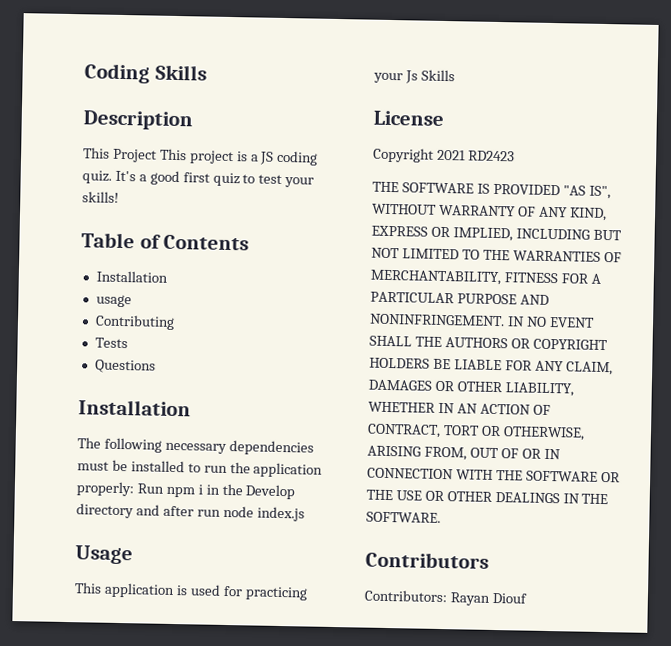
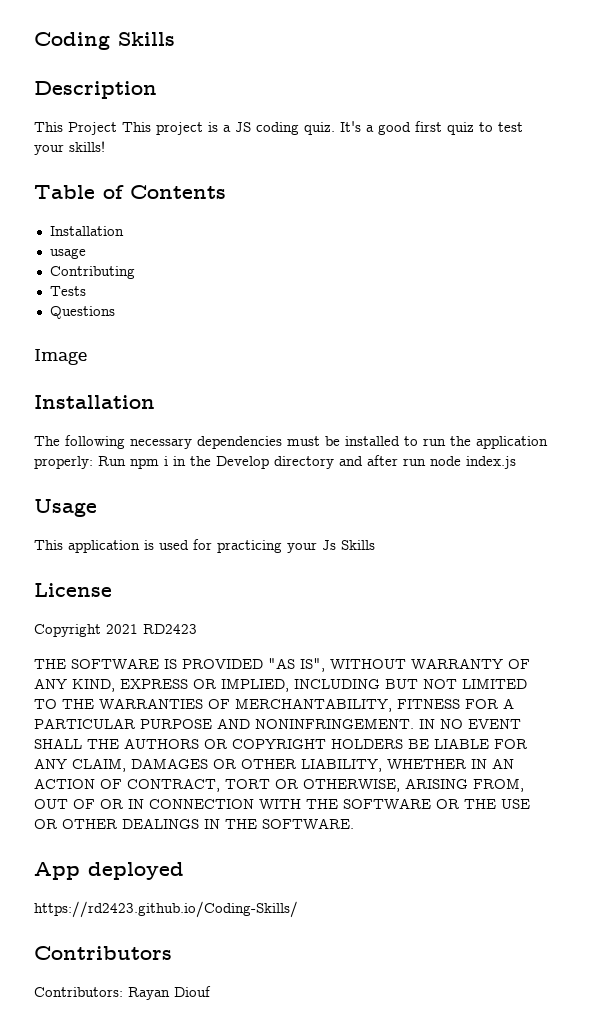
+ Image
+ App deployed
+ https://rd2423.github.io/Coding-Skills/

